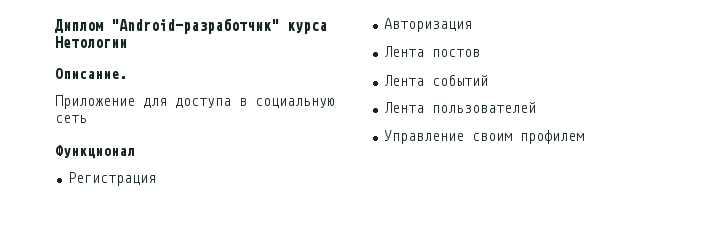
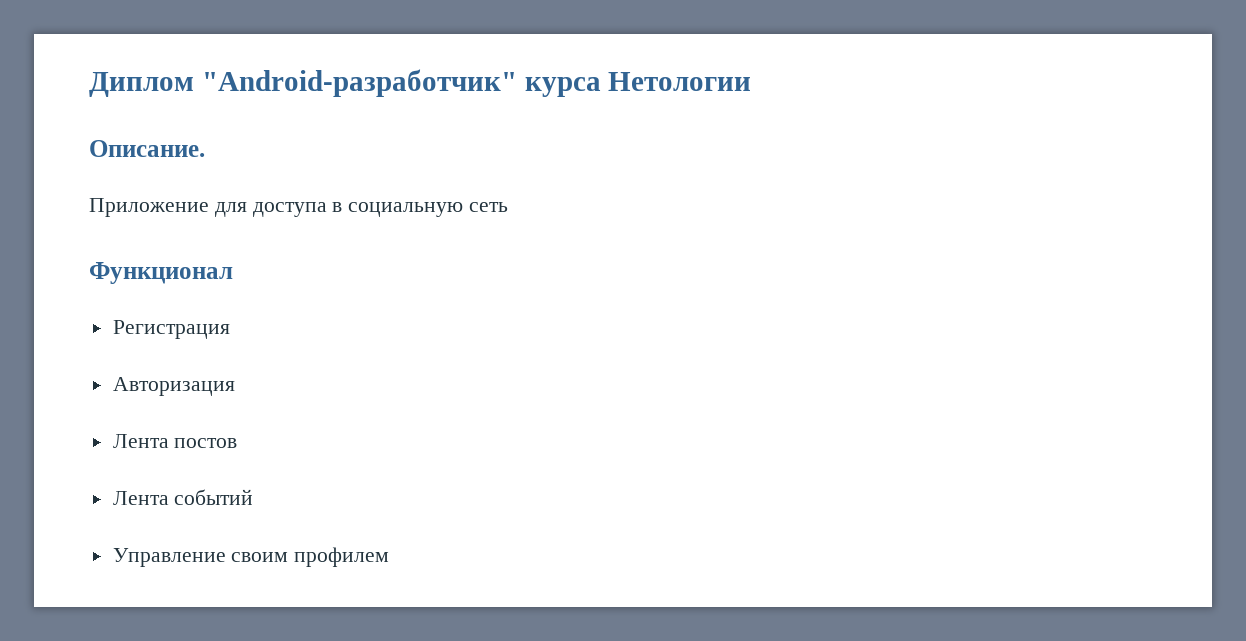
- Лента пользователей

